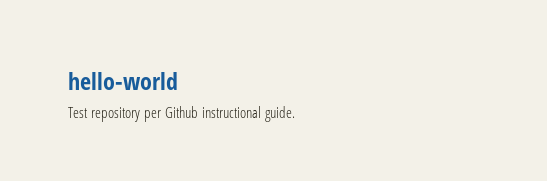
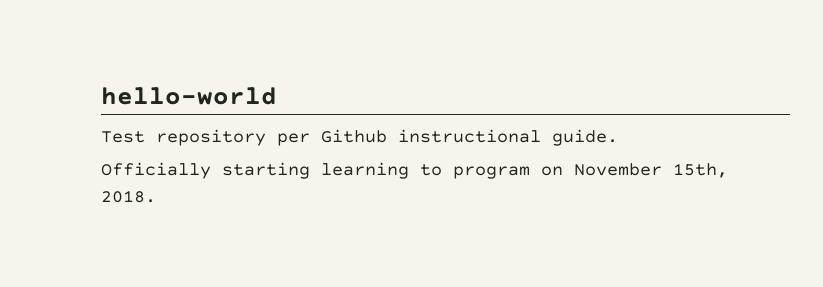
+ Officially starting learning to program on November 15th, 2018.

